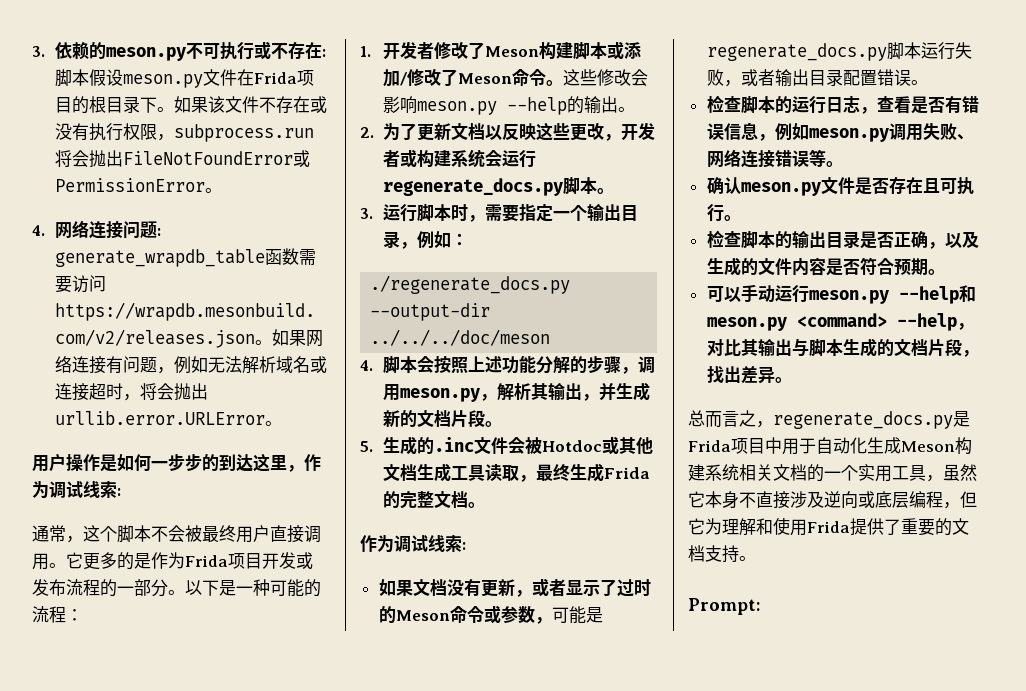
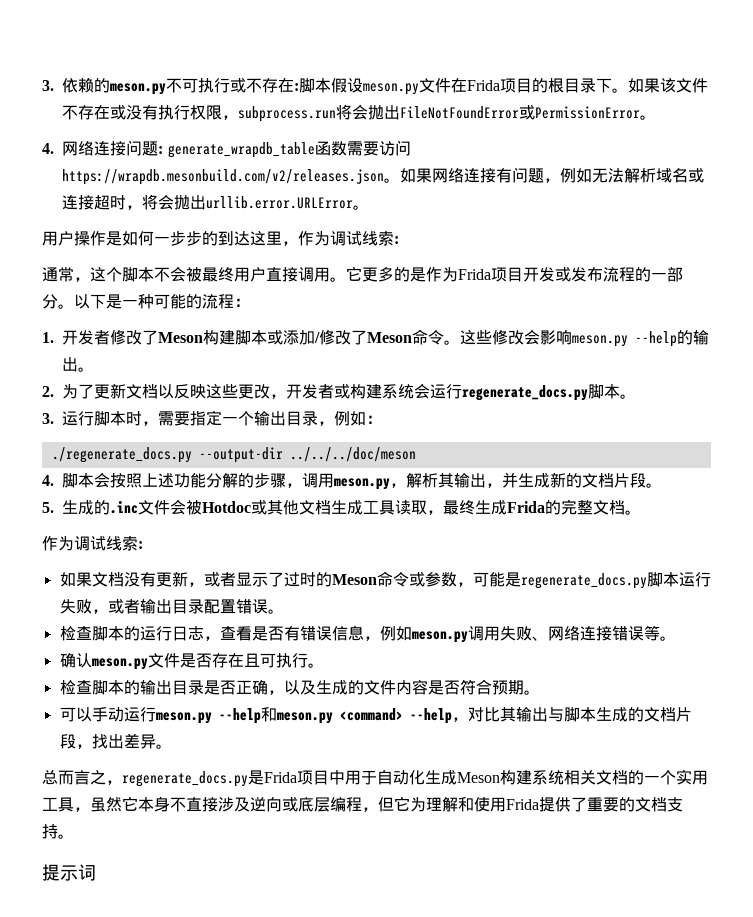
- Prompt:
+ 提示词

